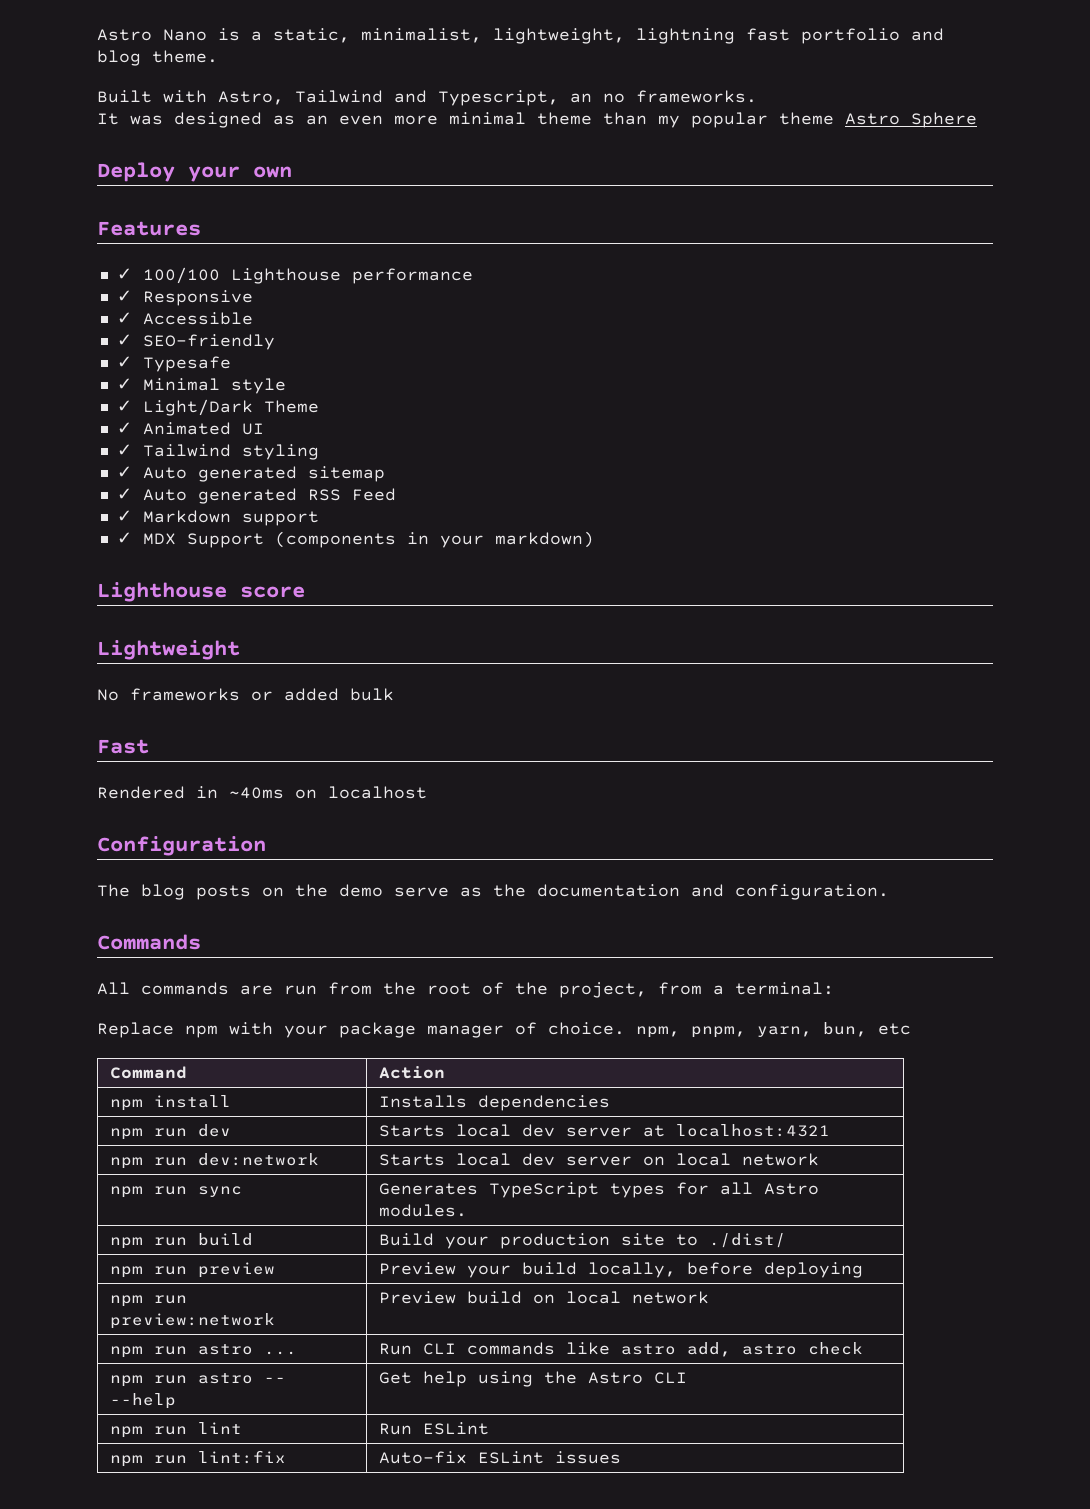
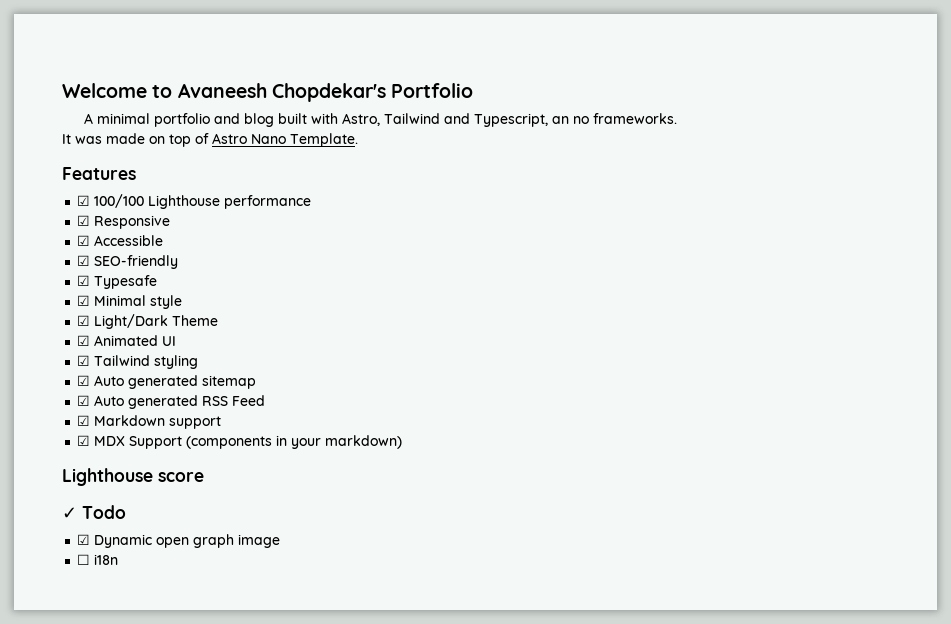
- Astro Nano is a static, minimalist, lightweight, lightning fast portfolio and blog theme.
- Built with Astro, Tailwind and Typescript, an no frameworks.
+ Welcome to Avaneesh Chopdekar's Portfolio
+ A minimal portfolio and blog built with Astro, Tailwind and Typescript, an no frameworks.
- It was designed as an even more minimal theme than my popular theme Astro Sphere
- Deploy your own
+ It was made on top of Astro Nano Template.
- ✓ 100/100 Lighthouse performance
+ ☑ 100/100 Lighthouse performance
- ✓ Responsive
+ ☑ Responsive
- ✓ Accessible
+ ☑ Accessible
- ✓ SEO-friendly
+ ☑ SEO-friendly
- ✓ Typesafe
+ ☑ Typesafe
- ✓ Minimal style
+ ☑ Minimal style
- ✓ Light/Dark Theme
+ ☑ Light/Dark Theme
- ✓ Animated UI
+ ☑ Animated UI
- ✓ Tailwind styling
+ ☑ Tailwind styling
- ✓ Auto generated sitemap
+ ☑ Auto generated sitemap
- ✓ Auto generated RSS Feed
+ ☑ Auto generated RSS Feed
- ✓ Markdown support
+ ☑ Markdown support
- ✓ MDX Support (components in your markdown)
+ ☑ MDX Support (components in your markdown)
- Lightweight
- No frameworks or added bulk
- Fast
- Rendered in ~40ms on localhost
- Configuration
- The blog posts on the demo serve as the documentation and configuration.
- Commands
- All commands are run from the root of the project, from a terminal:
- Replace npm with your package manager of choice. npm, pnpm, yarn, bun, etc
- Command | Action
- npm install | Installs dependencies
- npm run dev | Starts local dev server at localhost:4321
- npm run dev:network | Starts local dev server on local network
- npm run sync | Generates TypeScript types for all Astro modules.
- npm run build | Build your production site to ./dist/
- npm run preview | Preview your build locally, before deploying
- npm run preview:network | Preview build on local network
- npm run astro ... | Run CLI commands like astro add, astro check
- npm run astro -- --help | Get help using the Astro CLI
- npm run lint | Run ESLint
- npm run lint:fix | Auto-fix ESLint issues
+ ✓ Todo
+ ☑ Dynamic open graph image
+ ☐ i18n

